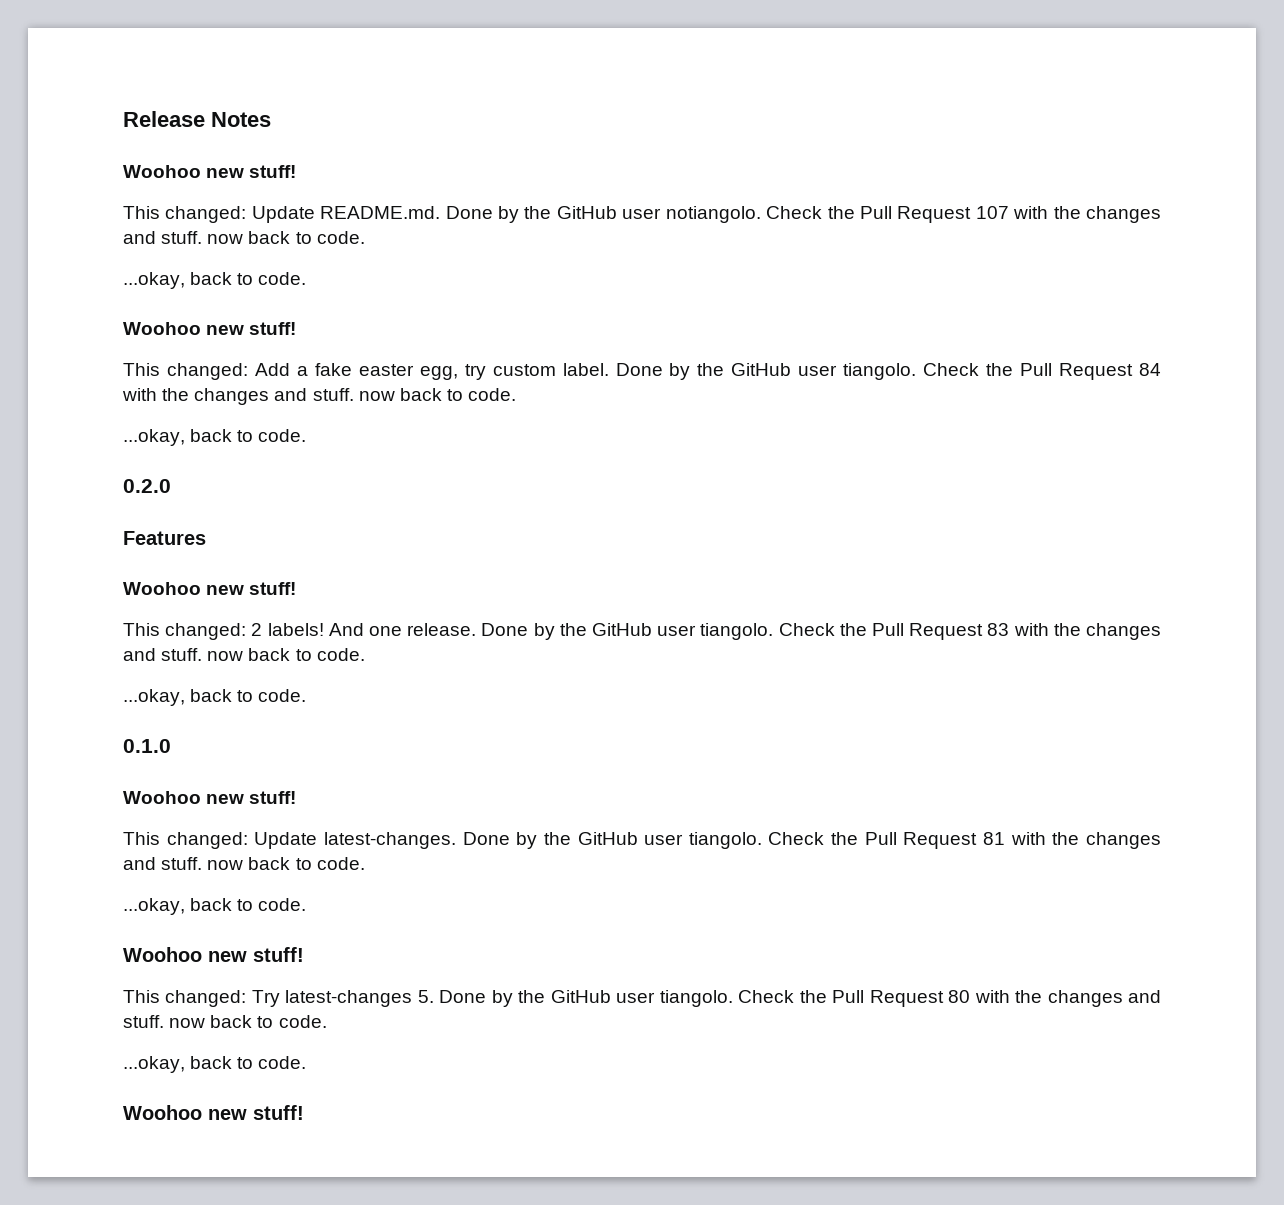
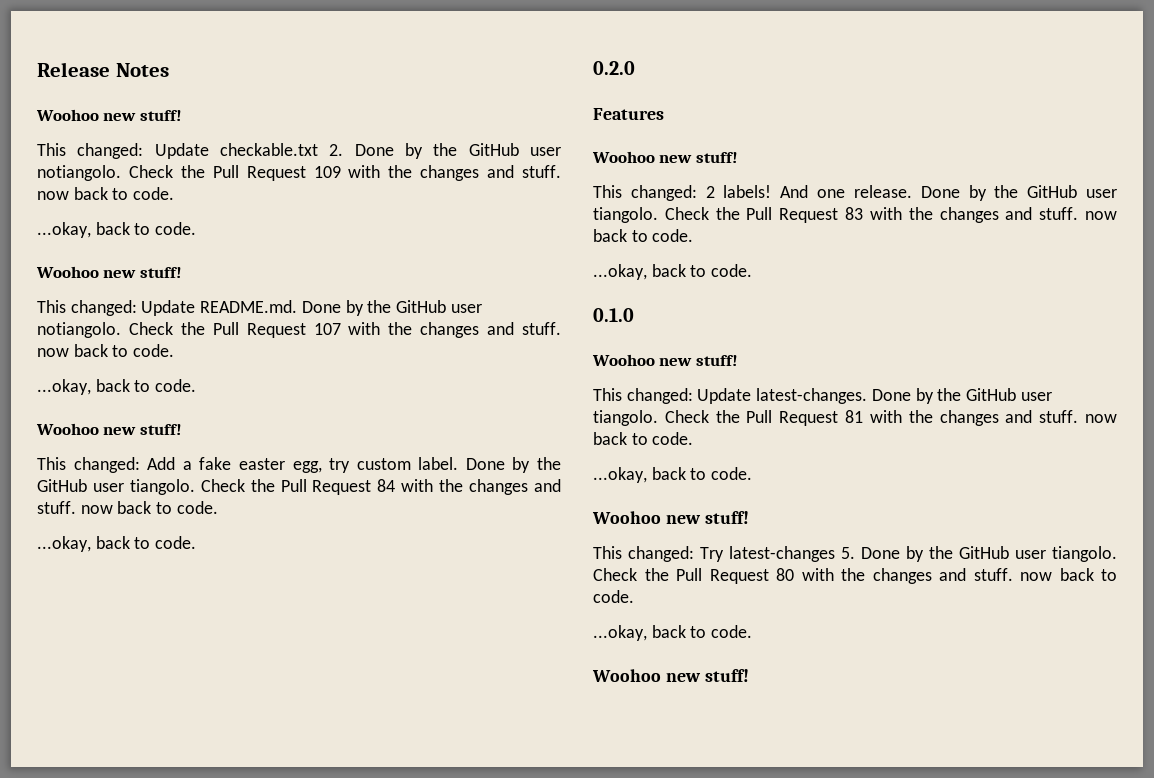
+ This changed: Update checkable.txt 2. Done by the GitHub user notiangolo. Check the Pull Request 109 with the changes and stuff. now back to code.
+ ...okay, back to code.
+ Woohoo new stuff!

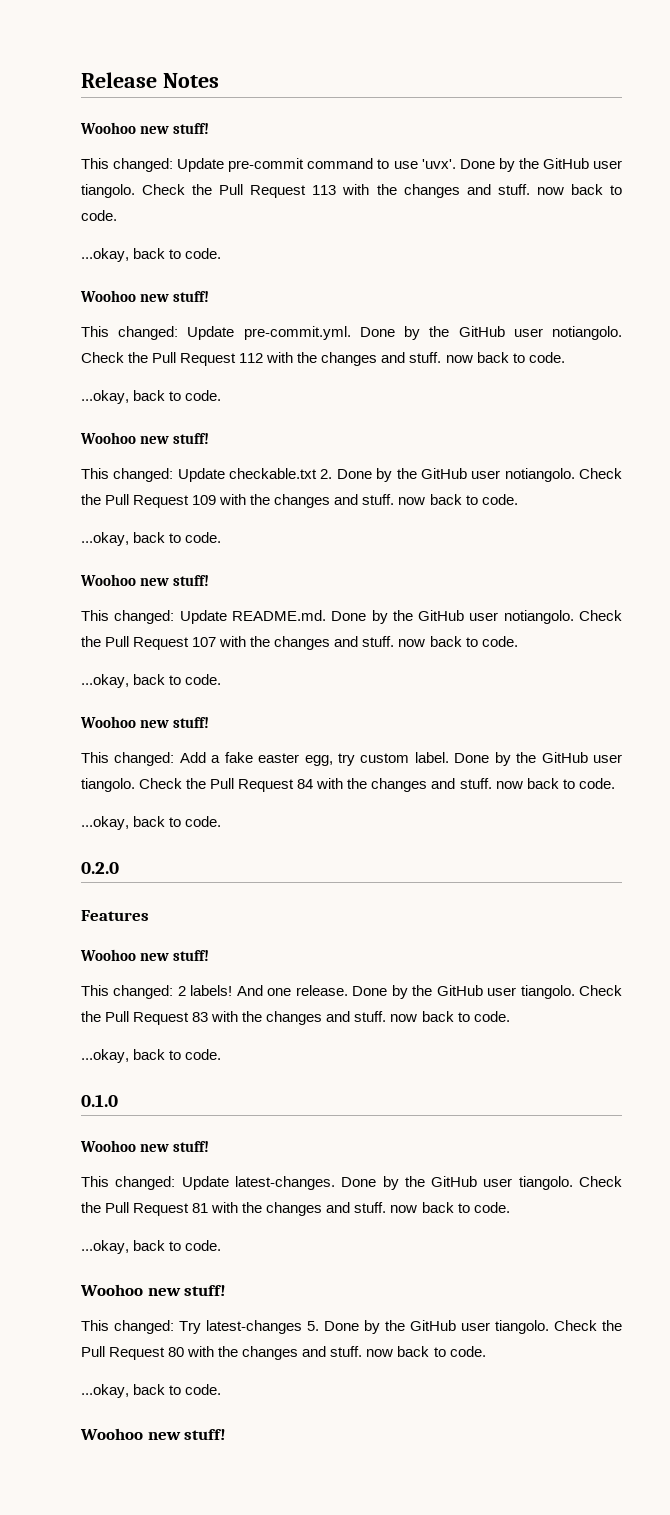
+ This changed: Update pre-commit command to use 'uvx'. Done by the GitHub user tiangolo. Check the Pull Request 113 with the changes and stuff. now back to code.
+ ...okay, back to code.
+ Woohoo new stuff!
+ This changed: Update pre-commit.yml. Done by the GitHub user notiangolo. Check the Pull Request 112 with the changes and stuff. now back to code.
+ ...okay, back to code.
+ Woohoo new stuff!

